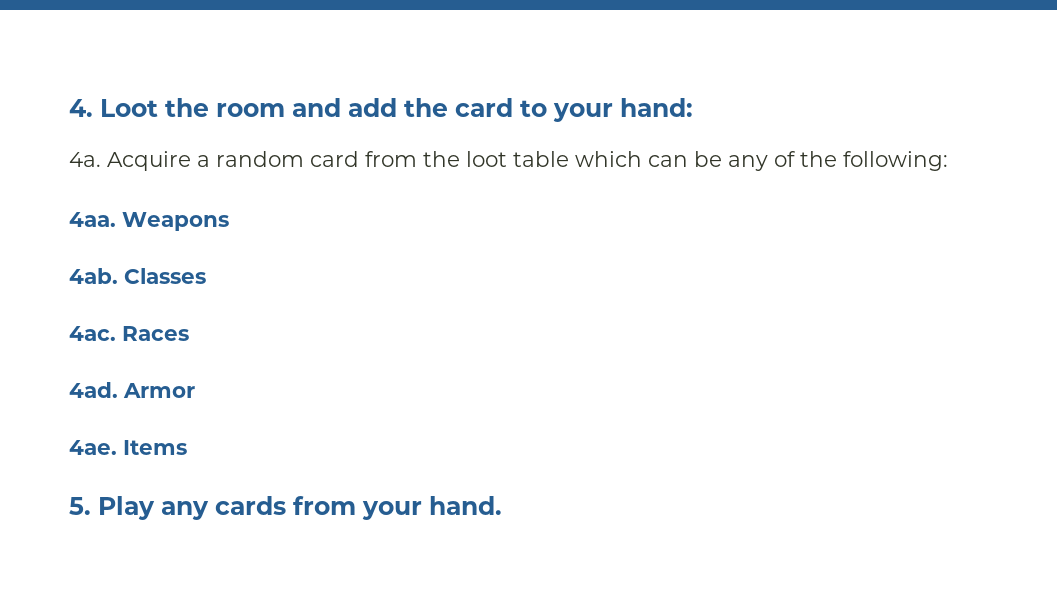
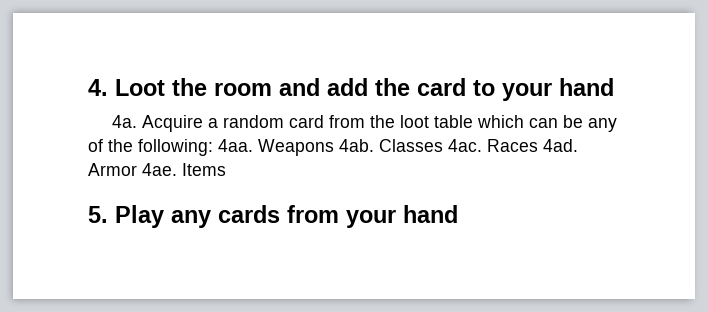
- 4. Loot the room and add the card to your hand:
+ 4. Loot the room and add the card to your hand
- Acquire a random card from the loot table which can be any of the following:
- 4aa.
+ Acquire a random card from the loot table which can be any of the following: 4aa.
- Weapons
- 4ab.
+ Weapons 4ab.
- Classes
- 4ac.
+ Classes 4ac.
- Races
- 4ad.
+ Races 4ad.
- Armor
- 4ae.
+ Armor 4ae.
- 5. Play any cards from your hand.
+ 5. Play any cards from your hand

